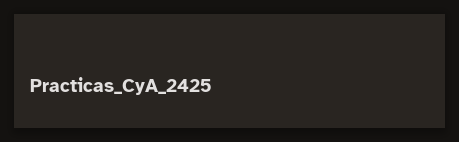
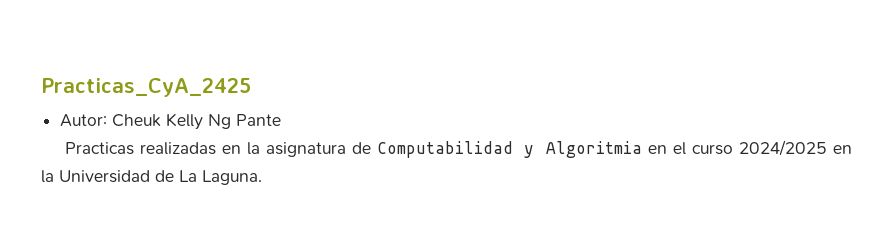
+ Autor: Cheuk Kelly Ng Pante
+ Practicas realizadas en la asignatura de Computabilidad y Algoritmia en el curso 2024/2025 en la Universidad de La Laguna.

